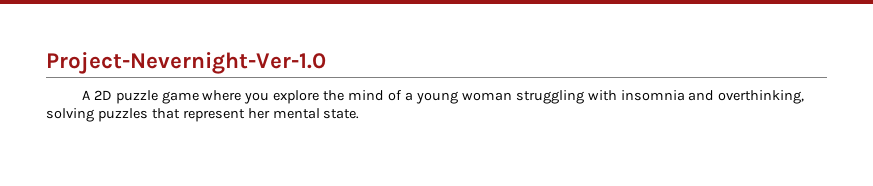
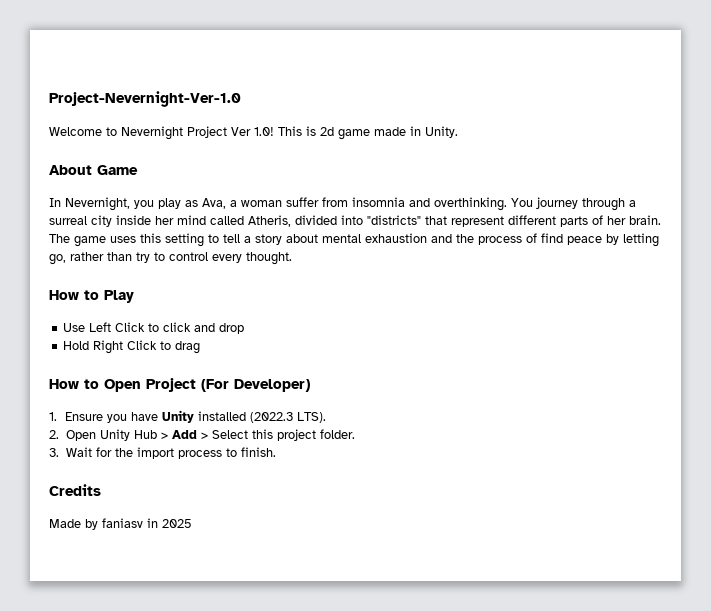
- A 2D puzzle game where you explore the mind of a young woman struggling with insomnia and overthinking, solving puzzles that represent her mental state.
+ Welcome to Nevernight Project Ver 1.0! This is 2d game made in Unity.
+ About Game
+ In Nevernight, you play as Ava, a woman suffer from insomnia and overthinking. You journey through a surreal city inside her mind called Atheris, divided into "districts" that represent different parts of her brain. The game uses this setting to tell a story about mental exhaustion and the process of find peace by letting go, rather than try to control every thought.
+ How to Play
+ Use Left Click to click and drop
+ Hold Right Click to drag
+ How to Open Project (For Developer)
+ 1. Ensure you have Unity installed (2022.3 LTS).
+ 2. Open Unity Hub > Add > Select this project folder.
+ 3. Wait for the import process to finish.
+ Credits
+ Made by faniasv in 2025

